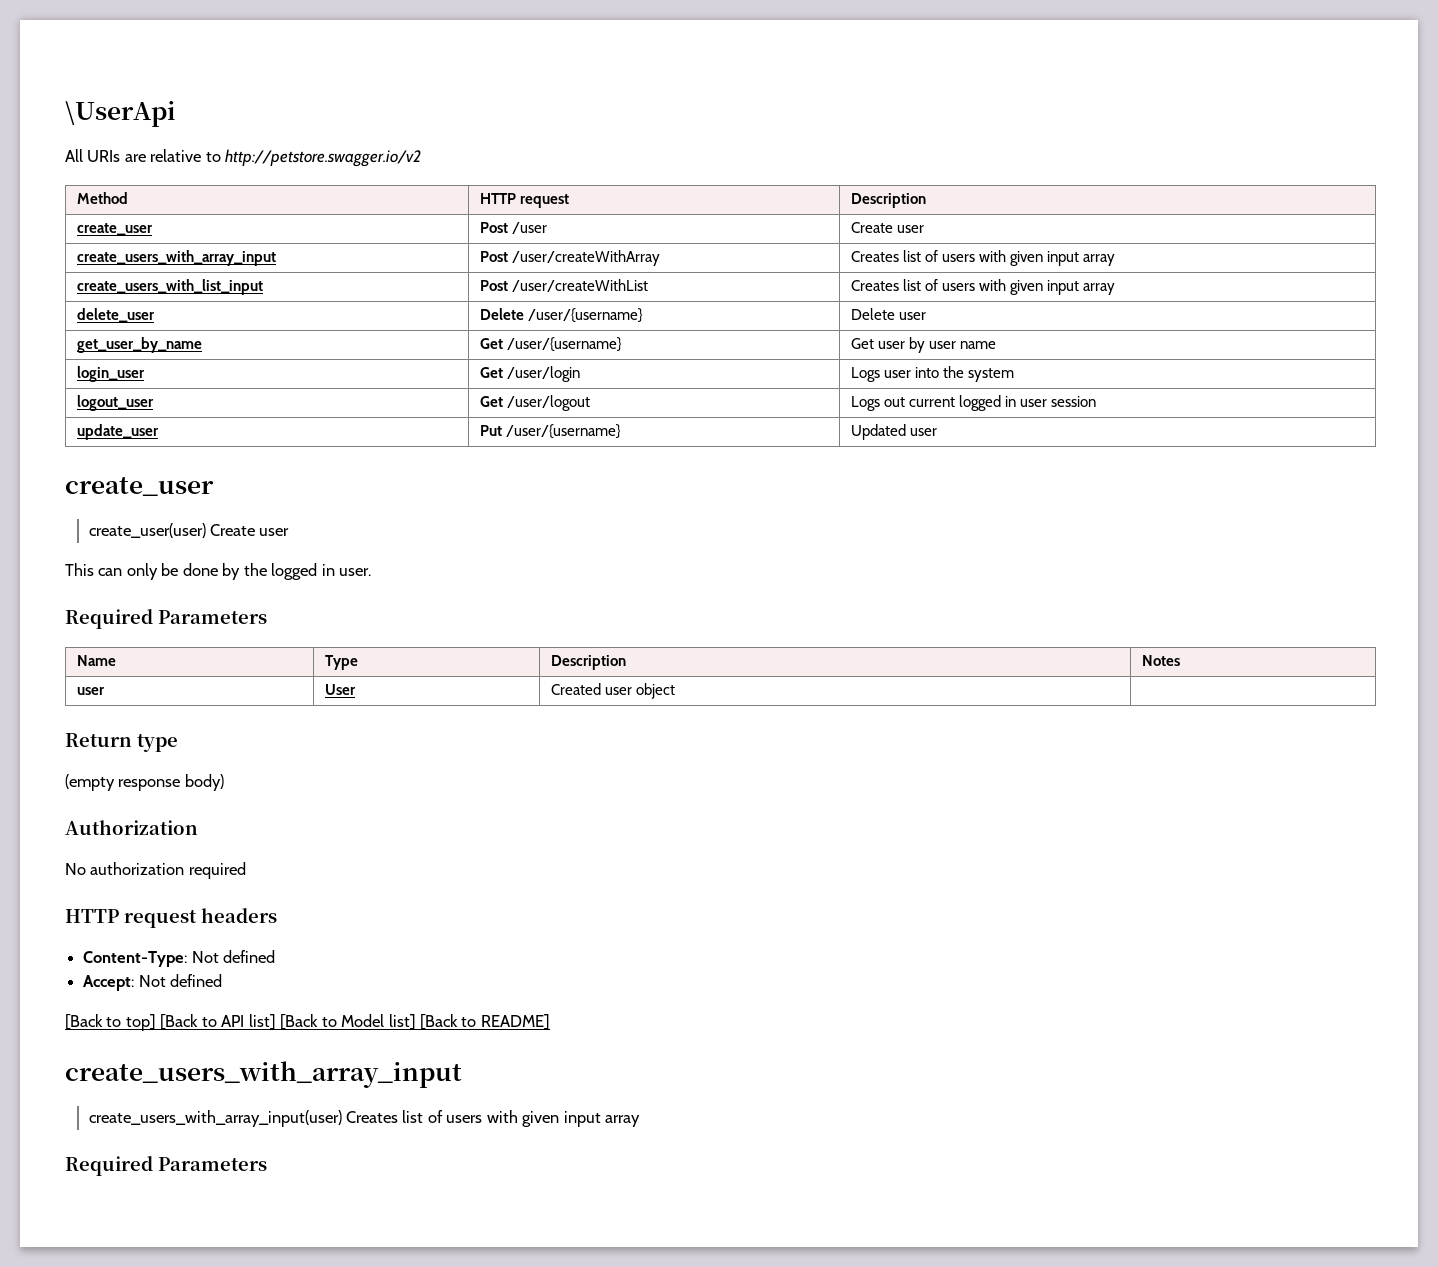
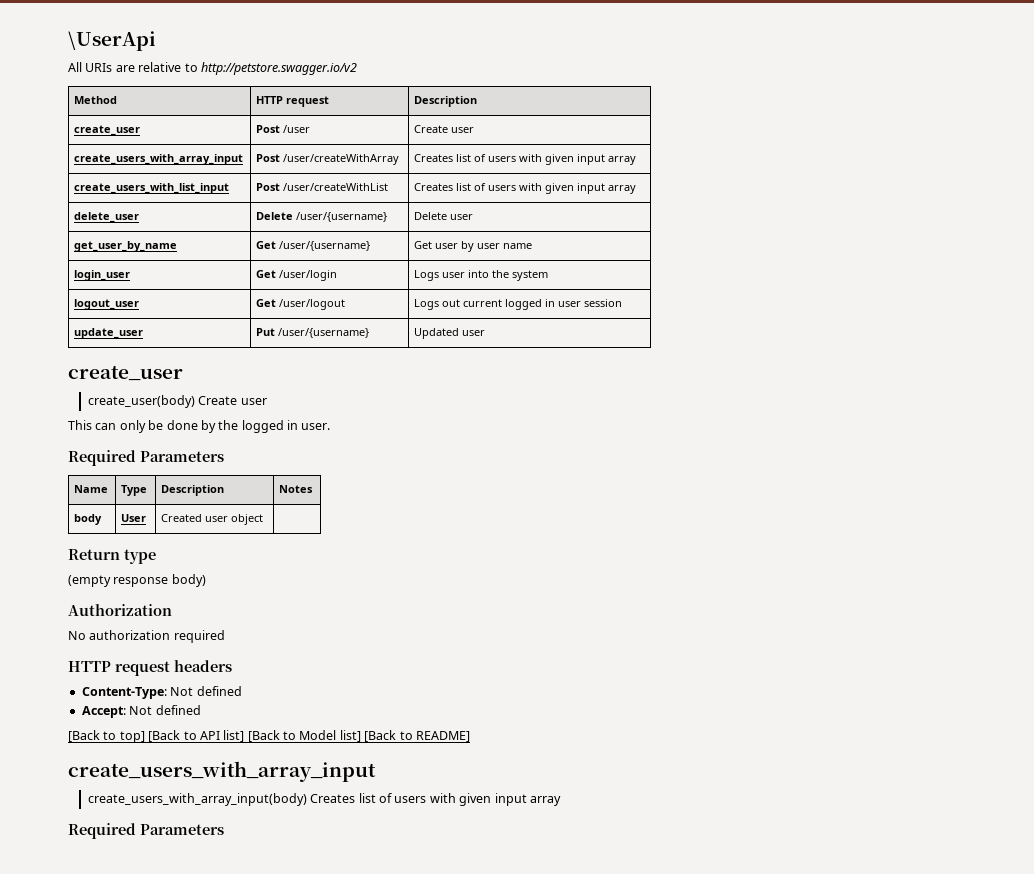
- create_user(user) Create user
+ create_user(body) Create user
- user | User | Created user object |
+ body | User | Created user object |
- create_users_with_array_input(user) Creates list of users with given input array
+ create_users_with_array_input(body) Creates list of users with given input array

